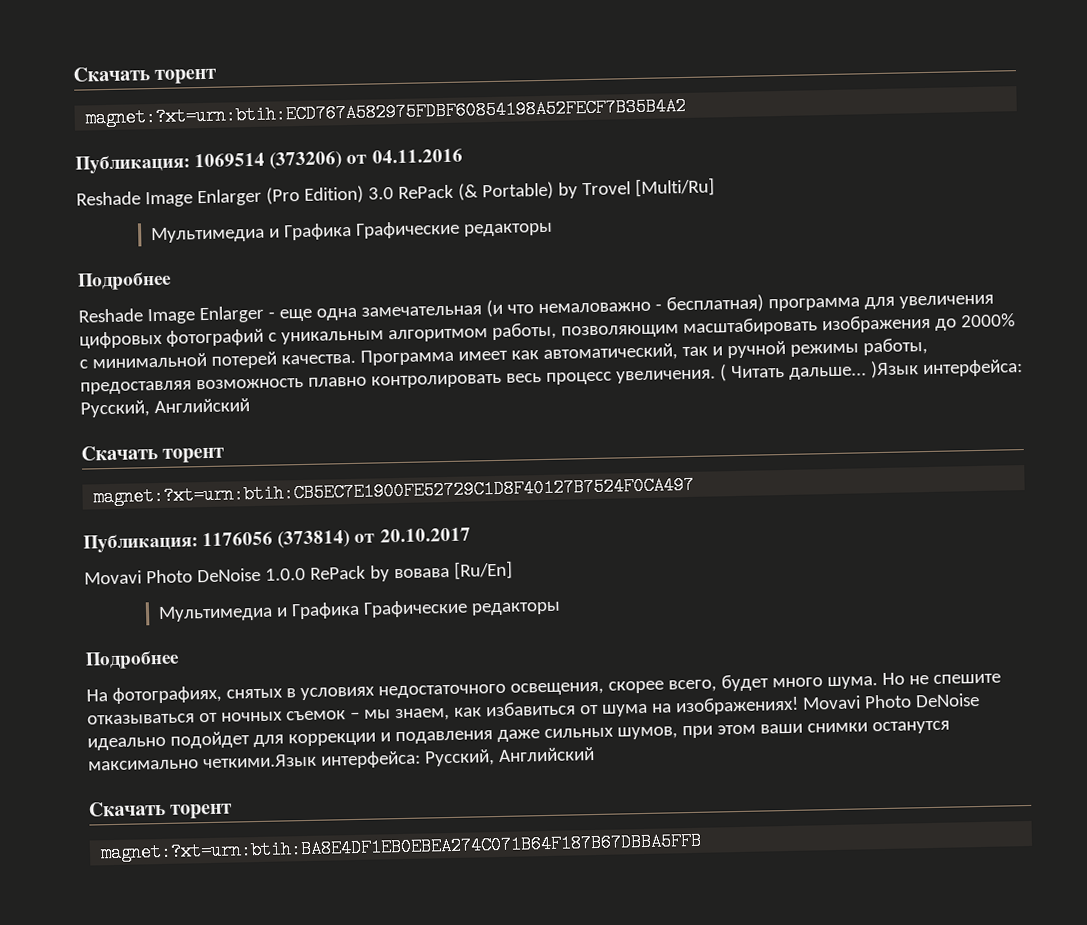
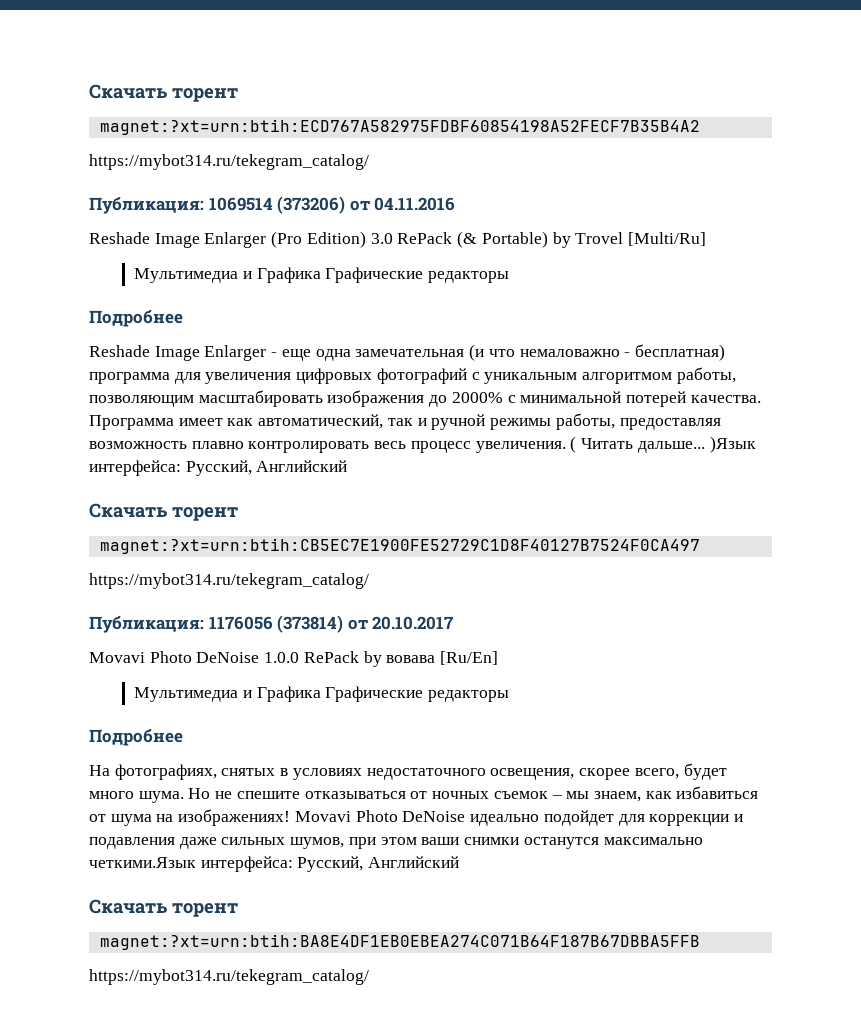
  magnet:?xt=urn:btih:ECD767A582975FDBF60854198A52FECF7B35B4A2
+ https://mybot314.ru/tekegram_catalog/
  magnet:?xt=urn:btih:CB5EC7E1900FE52729C1D8F40127B7524F0CA497
+ https://mybot314.ru/tekegram_catalog/
  magnet:?xt=urn:btih:BA8E4DF1EB0EBEA274C071B64F187B67DBBA5FFB
+ https://mybot314.ru/tekegram_catalog/

